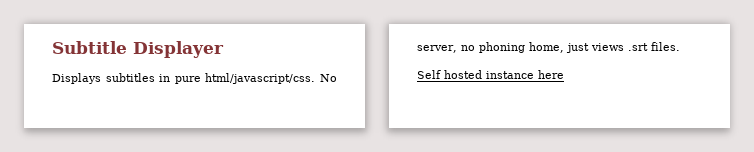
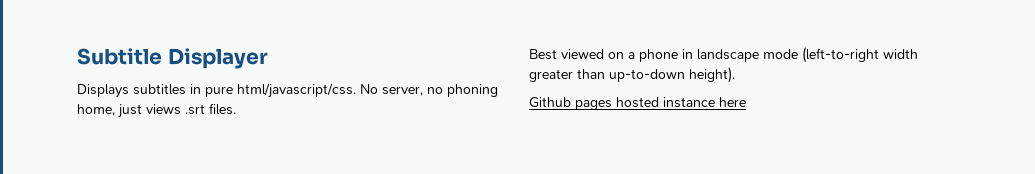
- Self hosted instance here
+ Best viewed on a phone in landscape mode (left-to-right width greater than up-to-down height).
+ Github pages hosted instance here

